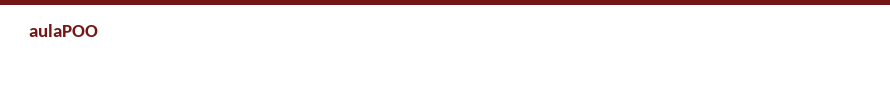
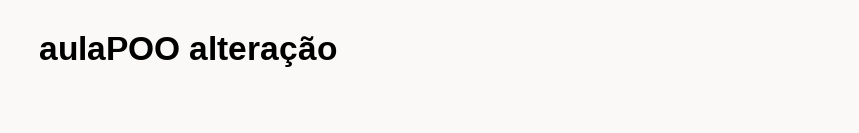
- aulaPOO
+ aulaPOO alteração

